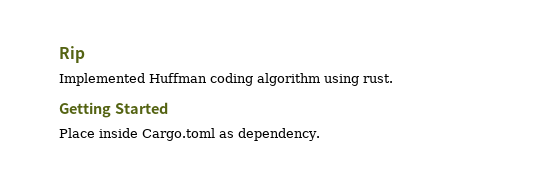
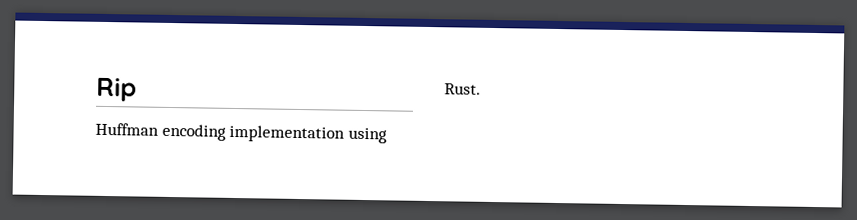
- Implemented Huffman coding algorithm using rust.
- Getting Started
- Place inside Cargo.toml as dependency.
+ Huffman encoding implementation using Rust.

